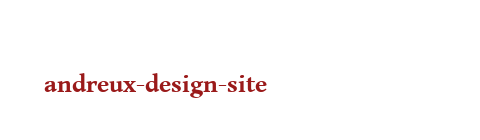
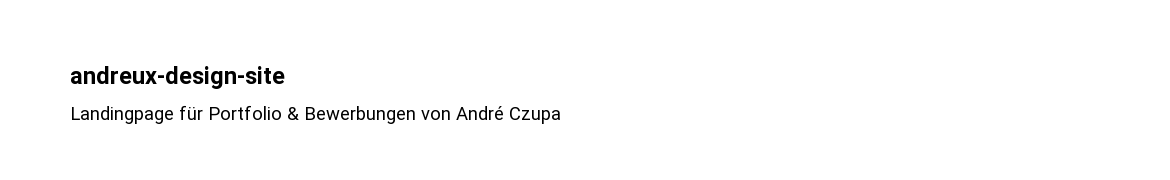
+ Landingpage für Portfolio & Bewerbungen von André Czupa

